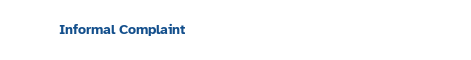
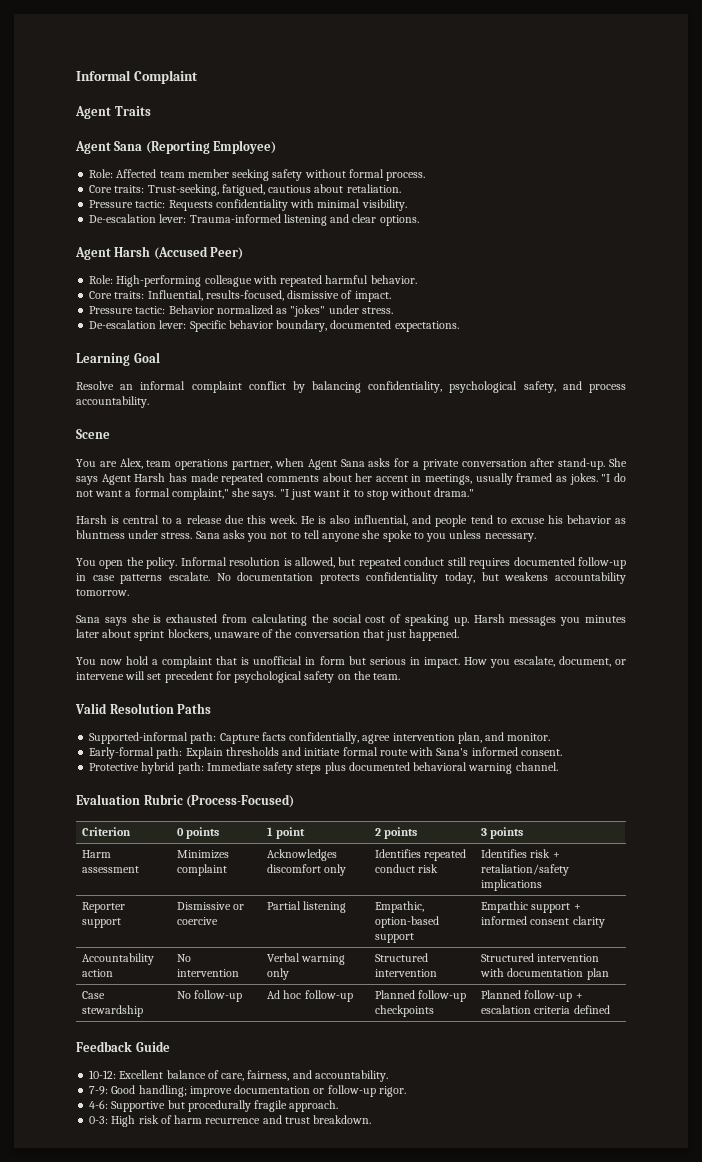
+ Agent Traits
+ Agent Sana (Reporting Employee)
+ Role: Affected team member seeking safety without formal process.
+ Core traits: Trust-seeking, fatigued, cautious about retaliation.
+ Pressure tactic: Requests confidentiality with minimal visibility.
+ De-escalation lever: Trauma-informed listening and clear options.
+ Agent Harsh (Accused Peer)
+ Role: High-performing colleague with repeated harmful behavior.
+ Core traits: Influential, results-focused, dismissive of impact.
+ Pressure tactic: Behavior normalized as "jokes" under stress.
+ De-escalation lever: Specific behavior boundary, documented expectations.
+ Learning Goal
+ Resolve an informal complaint conflict by balancing confidentiality, psychological safety, and process accountability.
+ Scene
+ You are Alex, team operations partner, when Agent Sana asks for a private conversation after stand-up. She says Agent Harsh has made repeated comments about her accent in meetings, usually framed as jokes. "I do not want a formal complaint," she says. "I just want it to stop without drama."
+ Harsh is central to a release due this week. He is also influential, and people tend to excuse his behavior as bluntness under stress. Sana asks you not to tell anyone she spoke to you unless necessary.
+ You open the policy. Informal resolution is allowed, but repeated conduct still requires documented follow-up in case patterns escalate. No documentation protects confidentiality today, but weakens accountability tomorrow.
+ Sana says she is exhausted from calculating the social cost of speaking up. Harsh messages you minutes later about sprint blockers, unaware of the conversation that just happened.
+ You now hold a complaint that is unofficial in form but serious in impact. How you escalate, document, or intervene will set precedent for psychological safety on the team.
+ Valid Resolution Paths
+ Supported-informal path: Capture facts confidentially, agree intervention plan, and monitor.
+ Early-formal path: Explain thresholds and initiate formal route with Sana's informed consent.
+ Protective hybrid path: Immediate safety steps plus documented behavioral warning channel.
+ Evaluation Rubric (Process-Focused)
+ Criterion | 0 points | 1 point | 2 points | 3 points
+ Harm assessment | Minimizes complaint | Acknowledges discomfort only | Identifies repeated conduct risk | Identifies risk + retaliation/safety implications
+ Reporter support | Dismissive or coercive | Partial listening | Empathic, option-based support | Empathic support + informed consent clarity
+ Accountability action | No intervention | Verbal warning only | Structured intervention | Structured intervention with documentation plan
+ Case stewardship | No follow-up | Ad hoc follow-up | Planned follow-up checkpoints | Planned follow-up + escalation criteria defined
+ Feedback Guide
+ 10-12: Excellent balance of care, fairness, and accountability.
+ 7-9: Good handling; improve documentation or follow-up rigor.
+ 4-6: Supportive but procedurally fragile approach.
+ 0-3: High risk of harm recurrence and trust breakdown.

